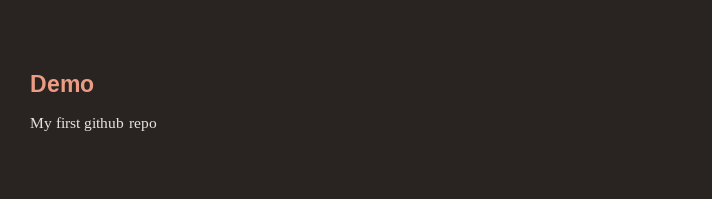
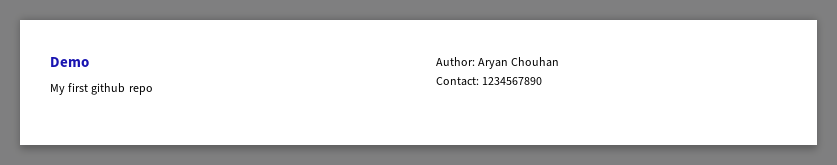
+ Author: Aryan Chouhan
+ Contact: 1234567890

